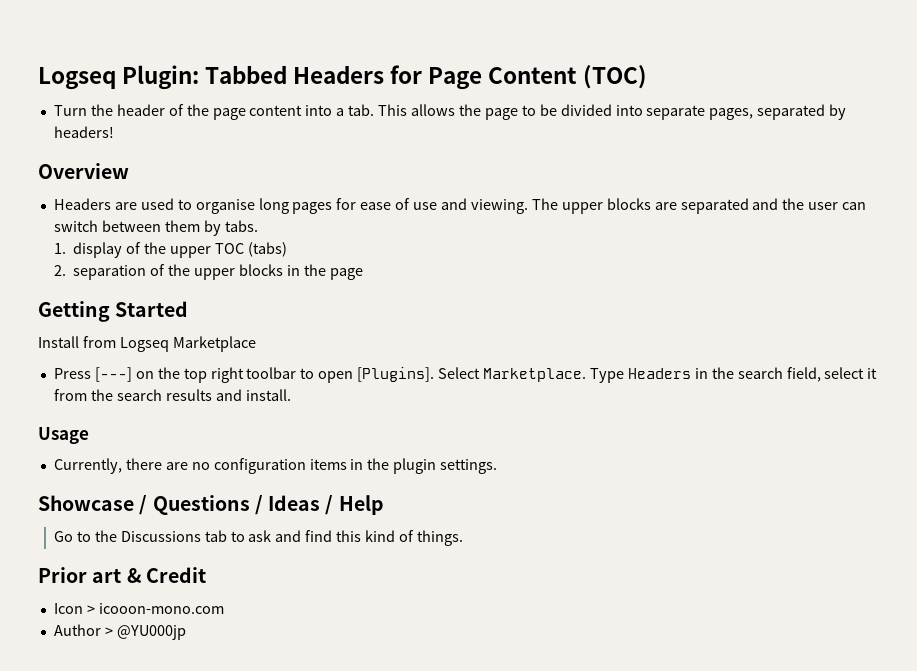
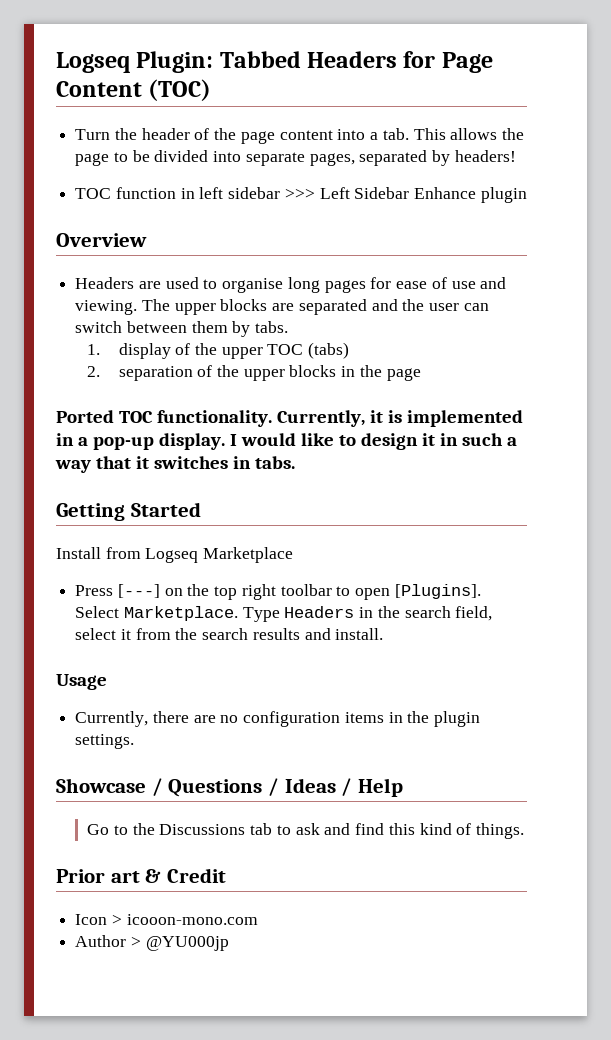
+ TOC function in left sidebar >>> Left Sidebar Enhance plugin
+ Ported TOC functionality. Currently, it is implemented in a pop-up display. I would like to design it in such a way that it switches in tabs.

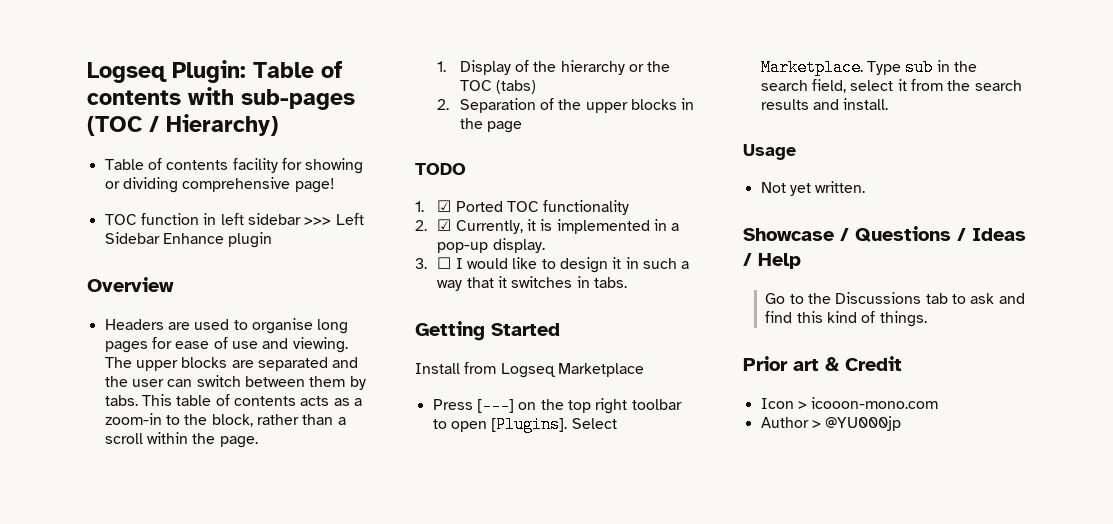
- Logseq Plugin: Tabbed Headers for Page Content (TOC)
- Turn the header of the page content into a tab. This allows the page to be divided into separate pages, separated by headers!
+ Logseq Plugin: Table of contents with sub-pages (TOC / Hierarchy)
+ Table of contents facility for showing or dividing comprehensive page!
- The upper blocks are separated and the user can switch between them by tabs.
- 1. display of the upper TOC (tabs)
+ The upper blocks are separated and the user can switch between them by tabs. This table of contents acts as a zoom-in to the block, rather than a scroll within the page.
+ 1. Display of the hierarchy or the TOC (tabs)
- 2. separation of the upper blocks in the page
+ 2. Separation of the upper blocks in the page
- Ported TOC functionality. Currently, it is implemented in a pop-up display. I would like to design it in such a way that it switches in tabs.
+ TODO
+ 1. ☑ Ported TOC functionality
+ 2. ☑ Currently, it is implemented in a pop-up display.
+ 3. ☐ I would like to design it in such a way that it switches in tabs.
- Type Headers in the search field, select it from the search results and install.
+ Type sub in the search field, select it from the search results and install.
- Currently, there are no configuration items in the plugin settings.
+ Not yet written.

